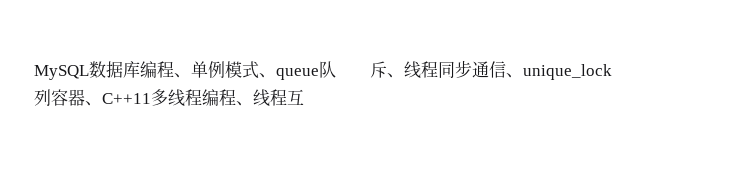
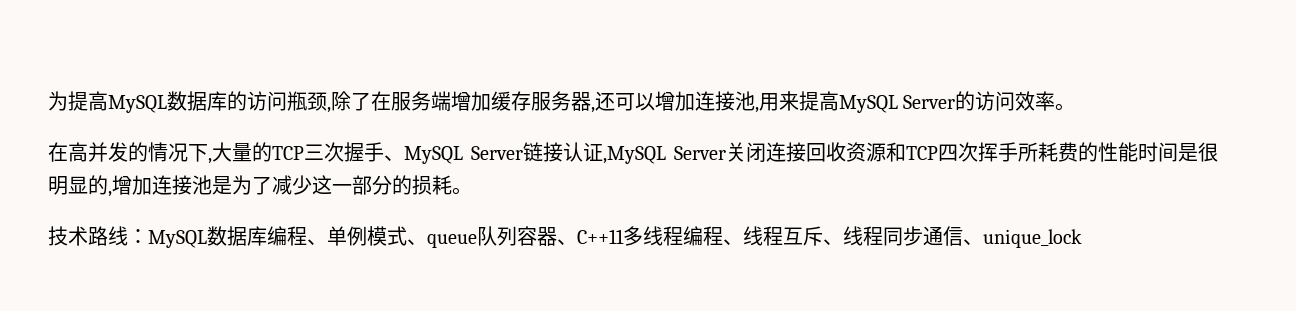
- MySQL数据库编程、单例模式、queue队列容器、C++11多线程编程、线程互斥、线程同步通信、unique_lock
+ 为提高MySQL数据库的访问瓶颈,除了在服务端增加缓存服务器,还可以增加连接池,用来提高MySQL Server的访问效率。
+ 在高并发的情况下,大量的TCP三次握手、MySQL Server链接认证,MySQL Server关闭连接回收资源和TCP四次挥手所耗费的性能时间是很明显的,增加连接池是为了减少这一部分的损耗。
+ 技术路线：MySQL数据库编程、单例模式、queue队列容器、C++11多线程编程、线程互斥、线程同步通信、unique_lock

